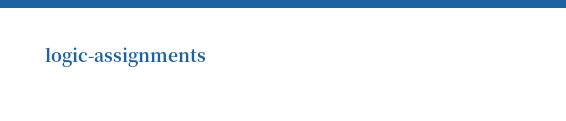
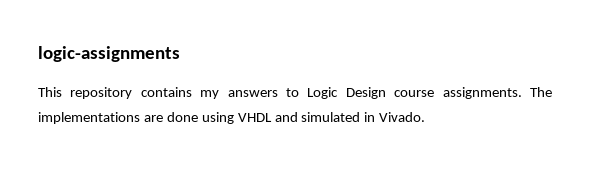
+ This repository contains my answers to Logic Design course assignments. The implementations are done using VHDL and simulated in Vivado.

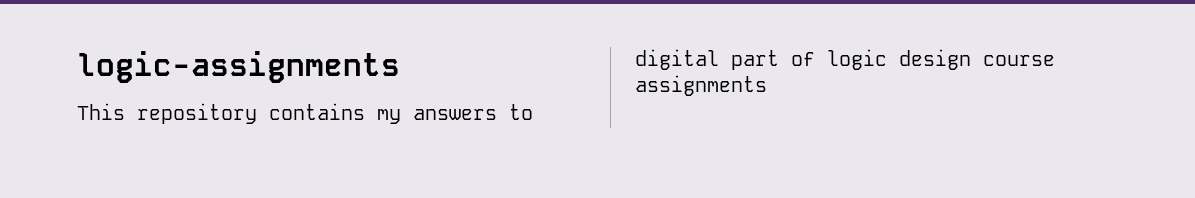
- This repository contains my answers to Logic Design course assignments. The implementations are done using VHDL and simulated in Vivado.
+ This repository contains my answers to digital part of logic design course assignments

